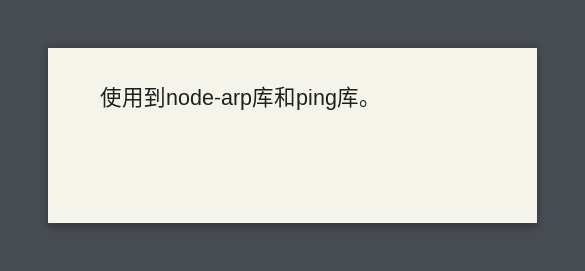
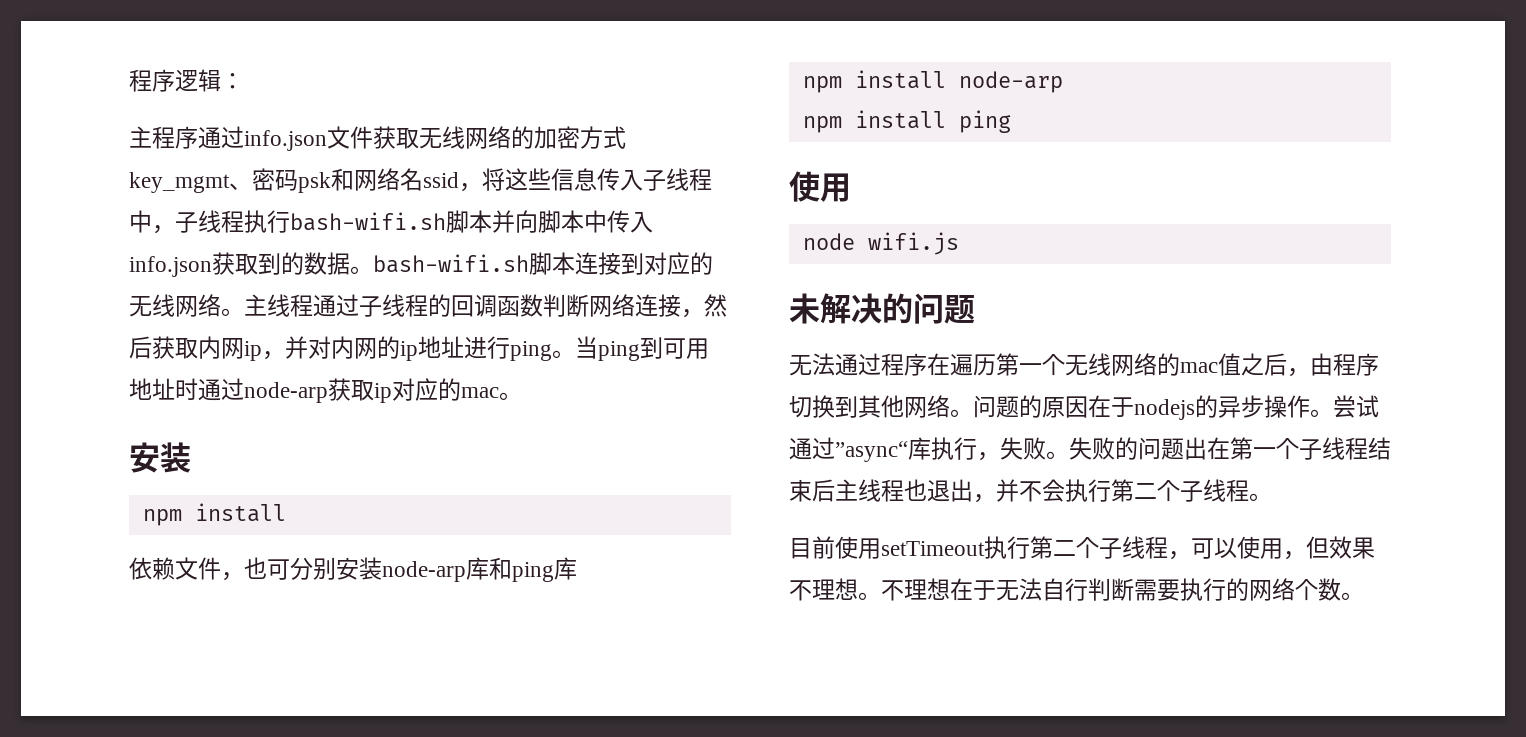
- 使用到node-arp库和ping库。
+ 程序逻辑：
+ 主程序通过info.json文件获取无线网络的加密方式key_mgmt、密码psk和网络名ssid，将这些信息传入子线程中，子线程执行bash-wifi.sh脚本并向脚本中传入info.json获取到的数据。bash-wifi.sh脚本连接到对应的无线网络。主线程通过子线程的回调函数判断网络连接，然后获取内网ip，并对内网的ip地址进行ping。当ping到可用地址时通过node-arp获取ip对应的mac。
+ 安装
+ npm install
+ 依赖文件，也可分别安装node-arp库和ping库
+ npm install node-arp
+ npm install ping
+ 使用
+ node wifi.js
+ 未解决的问题
+ 无法通过程序在遍历第一个无线网络的mac值之后，由程序切换到其他网络。问题的原因在于nodejs的异步操作。尝试通过”async“库执行，失败。失败的问题出在第一个子线程结束后主线程也退出，并不会执行第二个子线程。
+ 目前使用setTimeout执行第二个子线程，可以使用，但效果不理想。不理想在于无法自行判断需要执行的网络个数。

